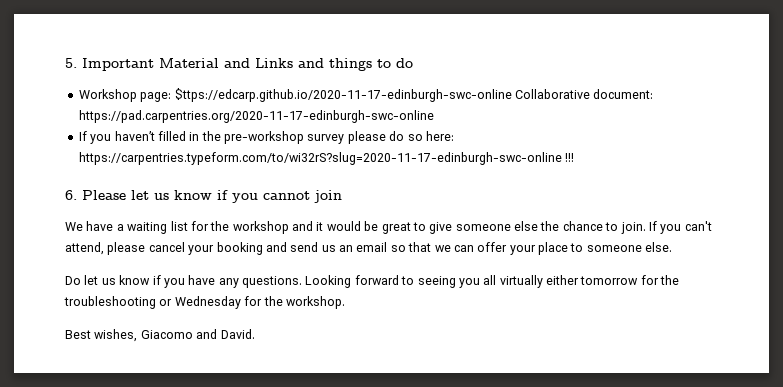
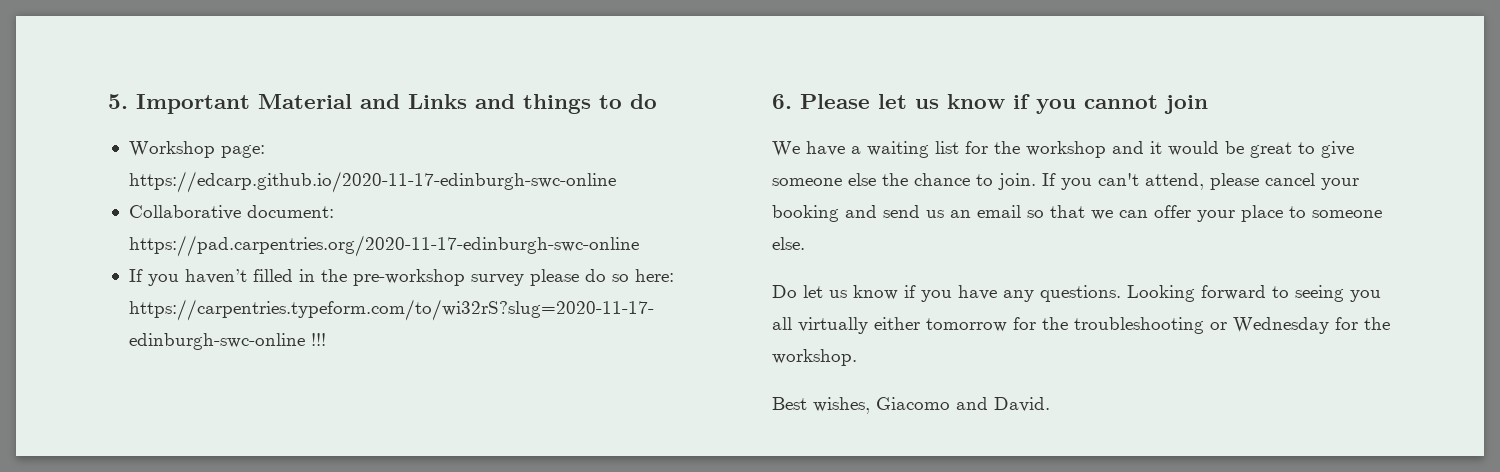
- Workshop page: $ttps://edcarp.github.io/2020-11-17-edinburgh-swc-online Collaborative document: https://pad.carpentries.org/2020-11-17-edinburgh-swc-online
+ Workshop page: https://edcarp.github.io/2020-11-17-edinburgh-swc-online
+ Collaborative document: https://pad.carpentries.org/2020-11-17-edinburgh-swc-online

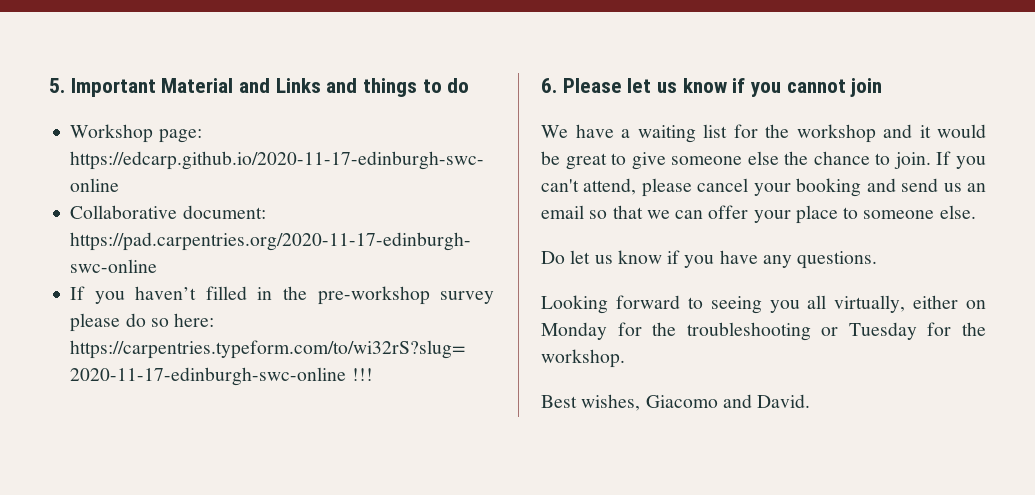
- Do let us know if you have any questions. Looking forward to seeing you all virtually either tomorrow for the troubleshooting or Wednesday for the workshop.
+ Do let us know if you have any questions.
+ Looking forward to seeing you all virtually, either on Monday for the troubleshooting or Tuesday for the workshop.

